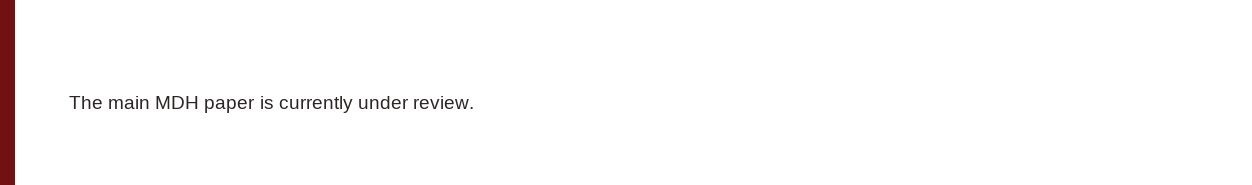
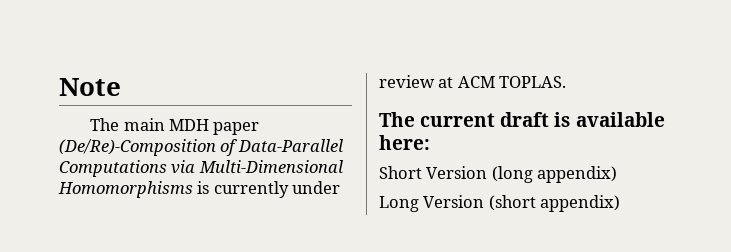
+ Note
- The main MDH paper is currently under review.
+ The main MDH paper (De/Re)-Composition of Data-Parallel Computations via Multi-Dimensional Homomorphisms is currently under review at ACM TOPLAS.
+ The current draft is available here:
+ Short Version (long appendix)
+ Long Version (short appendix)

